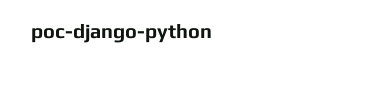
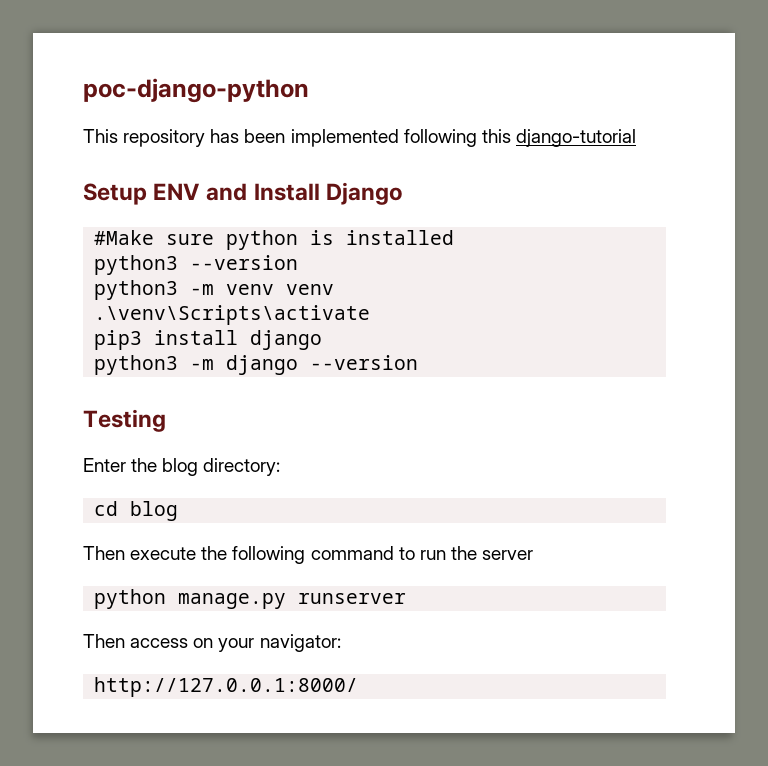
+ This repository has been implemented following this django-tutorial
+ Setup ENV and Install Django
+ #Make sure python is installed
+ python3 --version
+ python3 -m venv venv
+ .\venv\Scripts\activate
+ pip3 install django
+ python3 -m django --version
+ Testing
+ Enter the blog directory:
+ cd blog
+ Then execute the following command to run the server
+ python manage.py runserver
+ Then access on your navigator:
+ http://127.0.0.1:8000/

